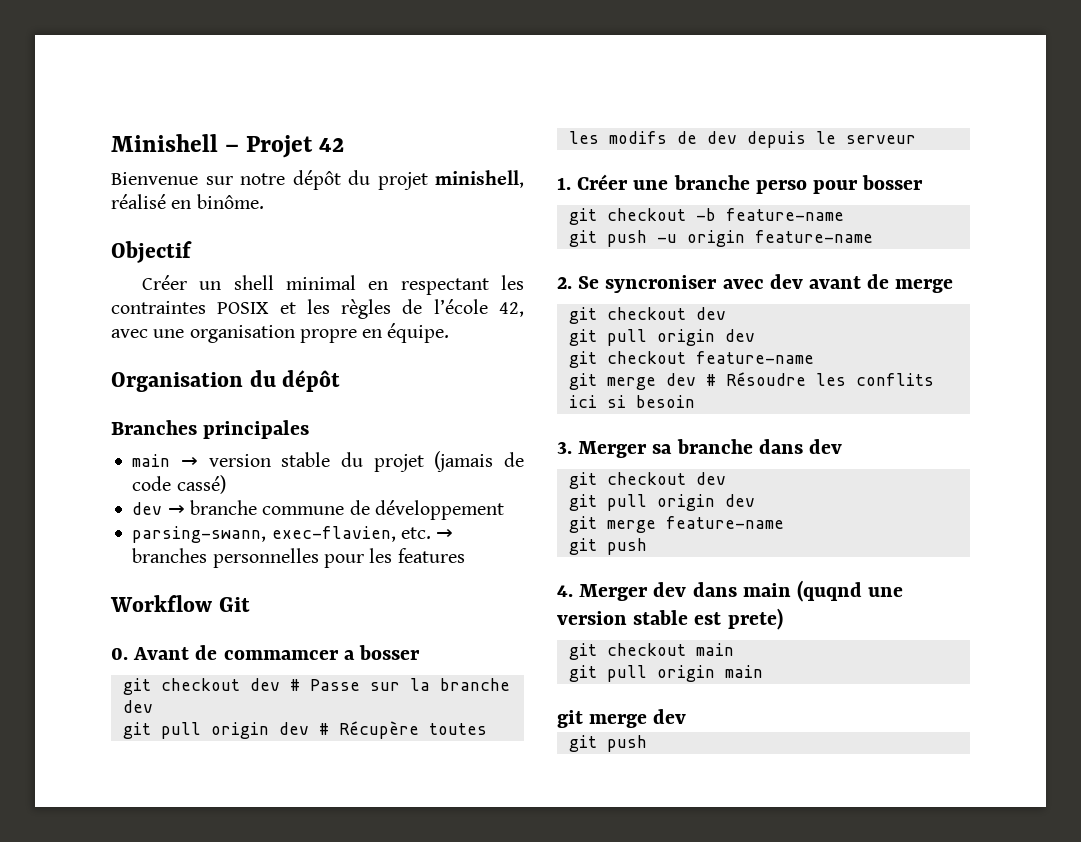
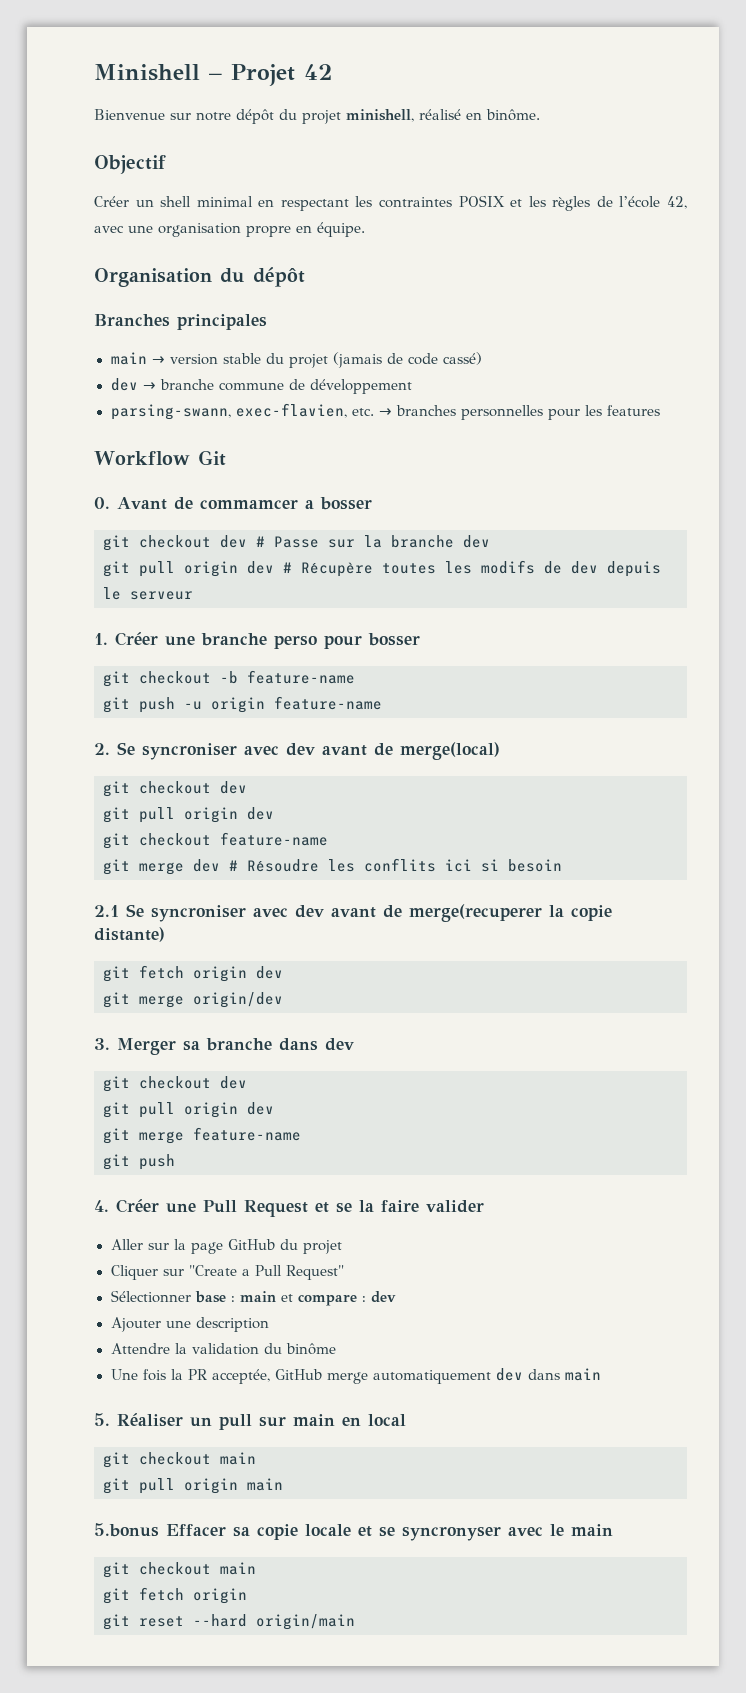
- 2. Se syncroniser avec dev avant de merge
+ 2. Se syncroniser avec dev avant de merge(local)
+ 2.1 Se syncroniser avec dev avant de merge(recuperer la copie distante)
+ git fetch origin dev
+ git merge origin/dev
- 4. Merger dev dans main (quqnd une version stable est prete)
+ 4. Créer une Pull Request et se la faire valider
+ Aller sur la page GitHub du projet
+ Cliquer sur "Create a Pull Request"
+ Sélectionner base : main et compare : dev
+ Ajouter une description
+ Attendre la validation du binôme
+ Une fois la PR acceptée, GitHub merge automatiquement dev dans main
+ 5. Réaliser un pull sur main en local
  git pull origin main
- git merge dev
- git push
+ 5.bonus Effacer sa copie locale et se syncronyser avec le main
+ git checkout main
+ git fetch origin
+ git reset --hard origin/main

